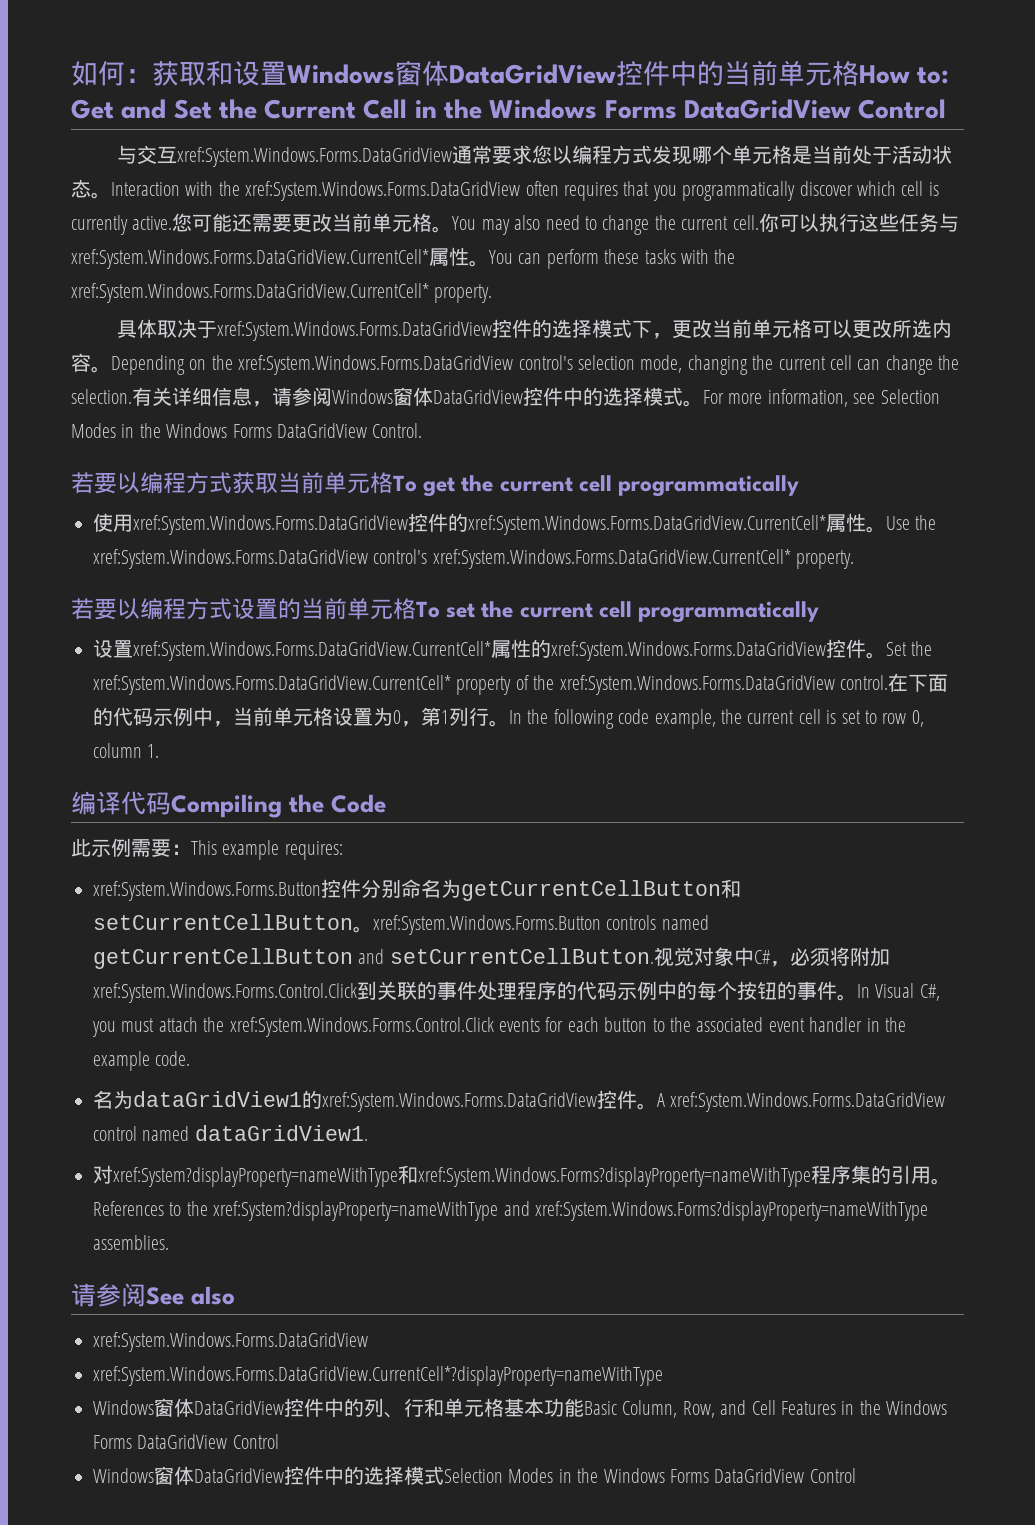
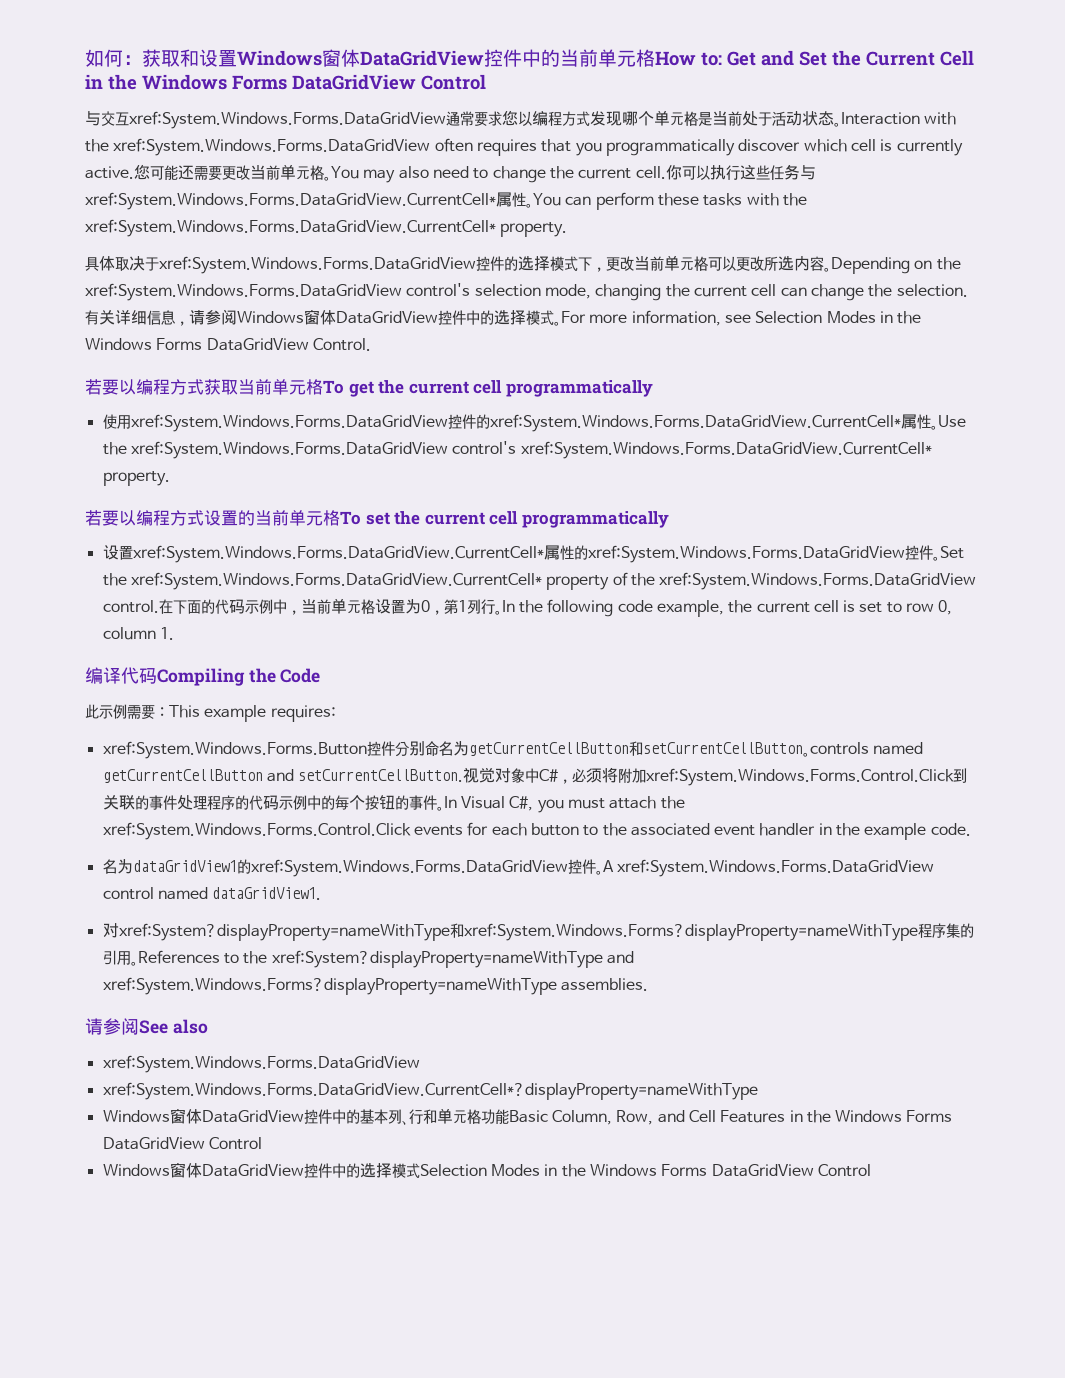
- xref:System.Windows.Forms.Button控件分别命名为getCurrentCellButton和setCurrentCellButton。xref:System.Windows.Forms.Button controls named getCurrentCellButton and setCurrentCellButton.
+ xref:System.Windows.Forms.Button控件分别命名为getCurrentCellButton和setCurrentCellButton。controls named getCurrentCellButton and setCurrentCellButton.
- Windows窗体DataGridView控件中的列、行和单元格基本功能Basic Column, Row, and Cell Features in the Windows Forms DataGridView Control
+ Windows窗体DataGridView控件中的基本列、行和单元格功能Basic Column, Row, and Cell Features in the Windows Forms DataGridView Control

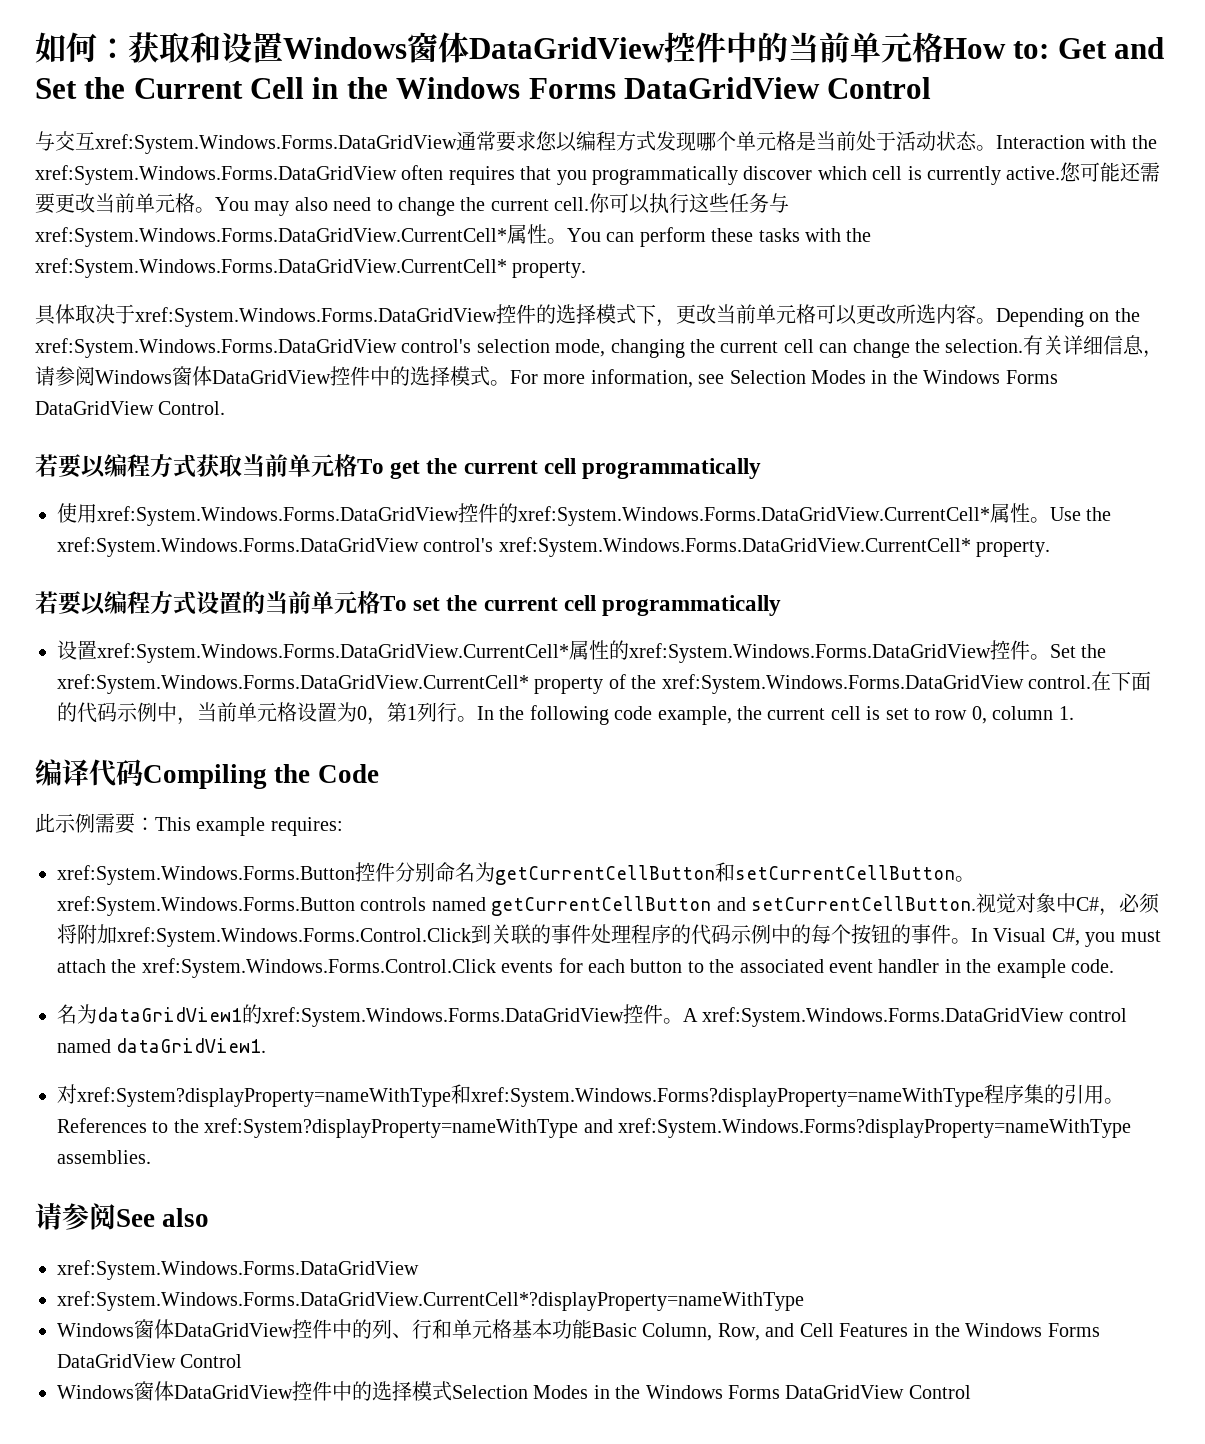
- xref:System.Windows.Forms.Button控件分别命名为getCurrentCellButton和setCurrentCellButton。controls named getCurrentCellButton and setCurrentCellButton.
+ xref:System.Windows.Forms.Button控件分别命名为getCurrentCellButton和setCurrentCellButton。xref:System.Windows.Forms.Button controls named getCurrentCellButton and setCurrentCellButton.
- Windows窗体DataGridView控件中的基本列、行和单元格功能Basic Column, Row, and Cell Features in the Windows Forms DataGridView Control
+ Windows窗体DataGridView控件中的列、行和单元格基本功能Basic Column, Row, and Cell Features in the Windows Forms DataGridView Control

